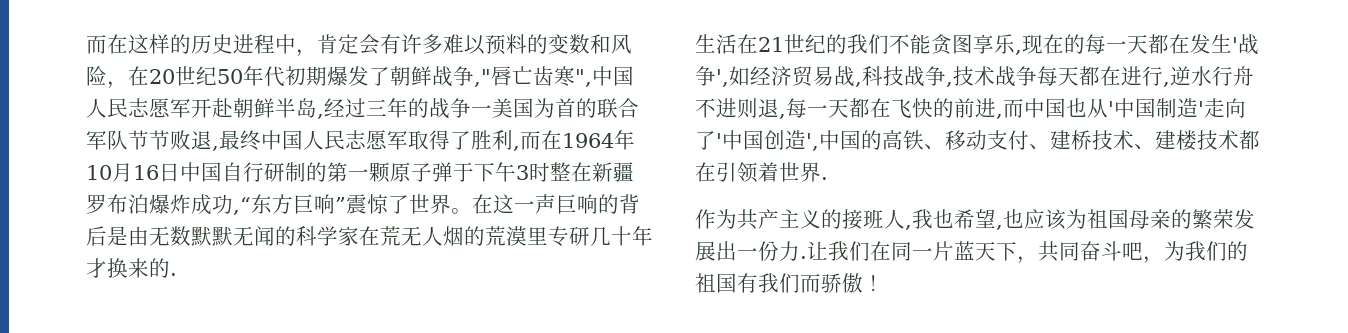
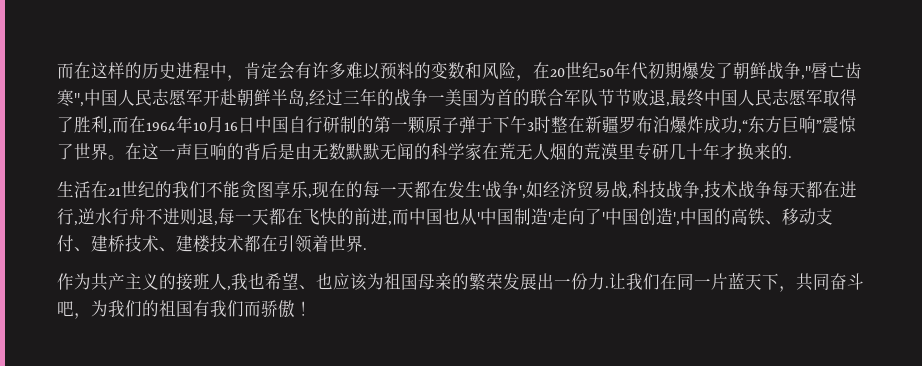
- 作为共产主义的接班人,我也希望,也应该为祖国母亲的繁荣发展出一份力.
+ 作为共产主义的接班人,我也希望、也应该为祖国母亲的繁荣发展出一份力.

